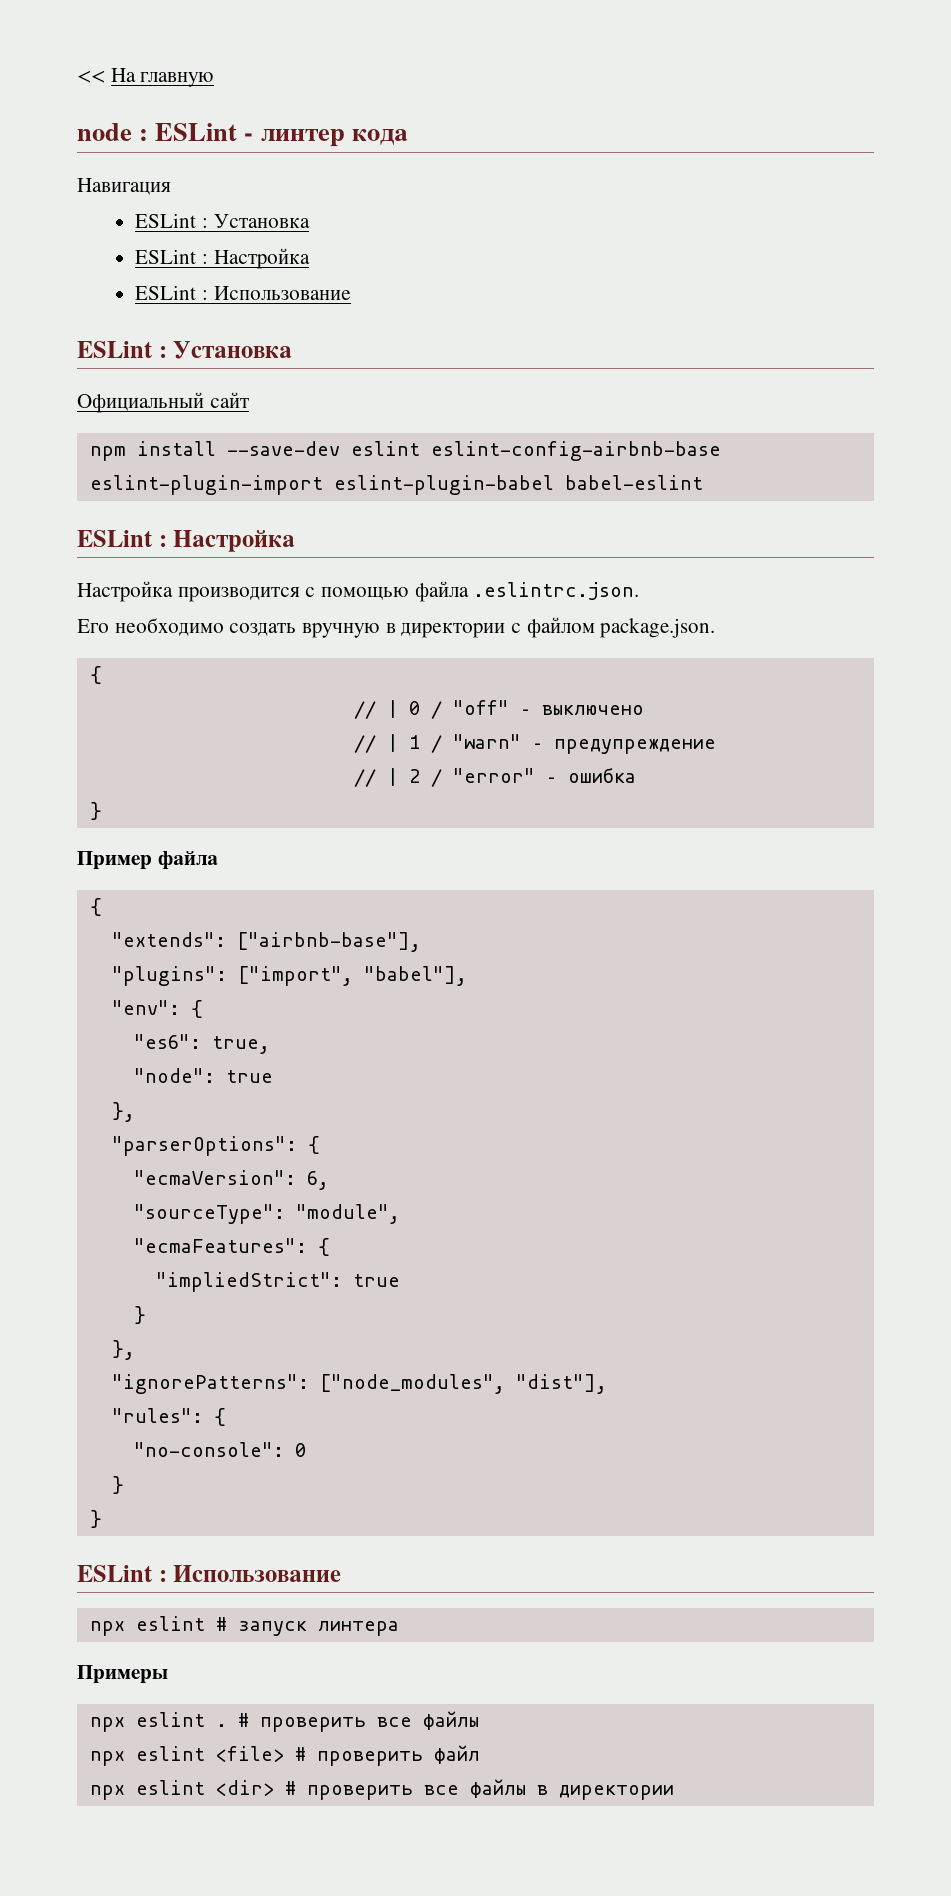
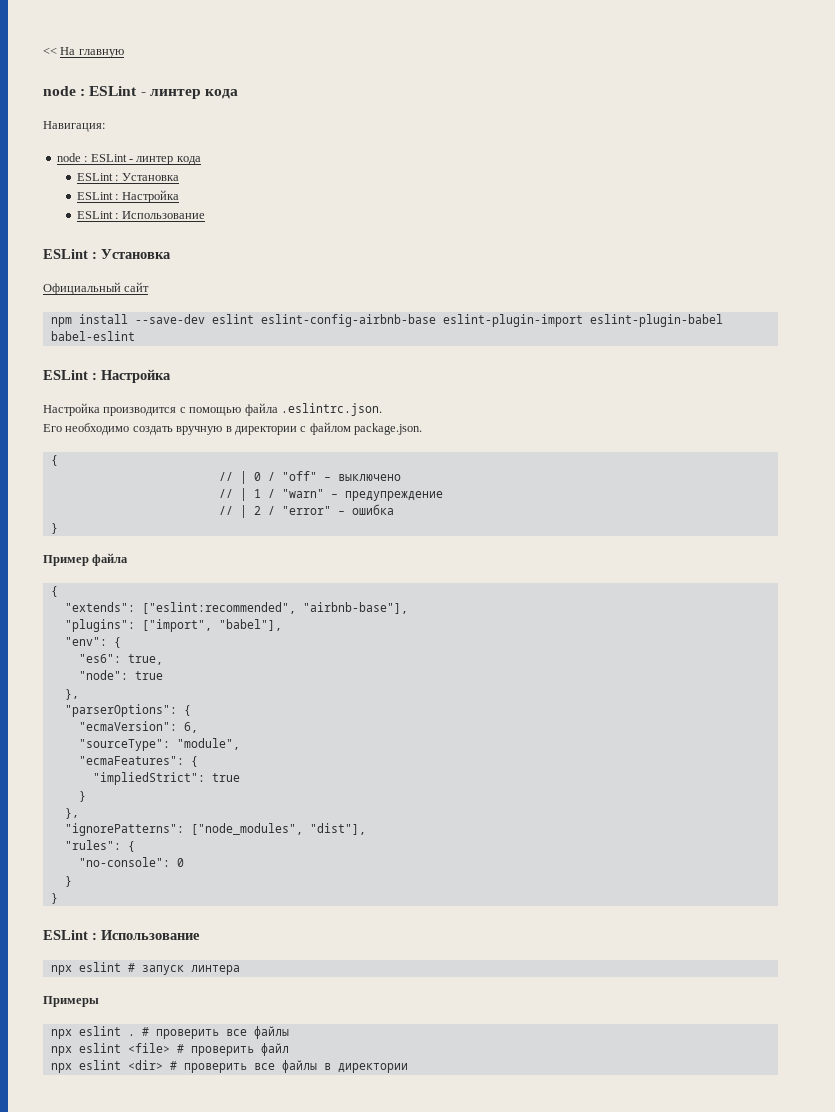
- Навигация
+ Навигация:
+ node : ESLint - линтер кода
- "extends": ["airbnb-base"],
+ "extends": ["eslint:recommended", "airbnb-base"],

